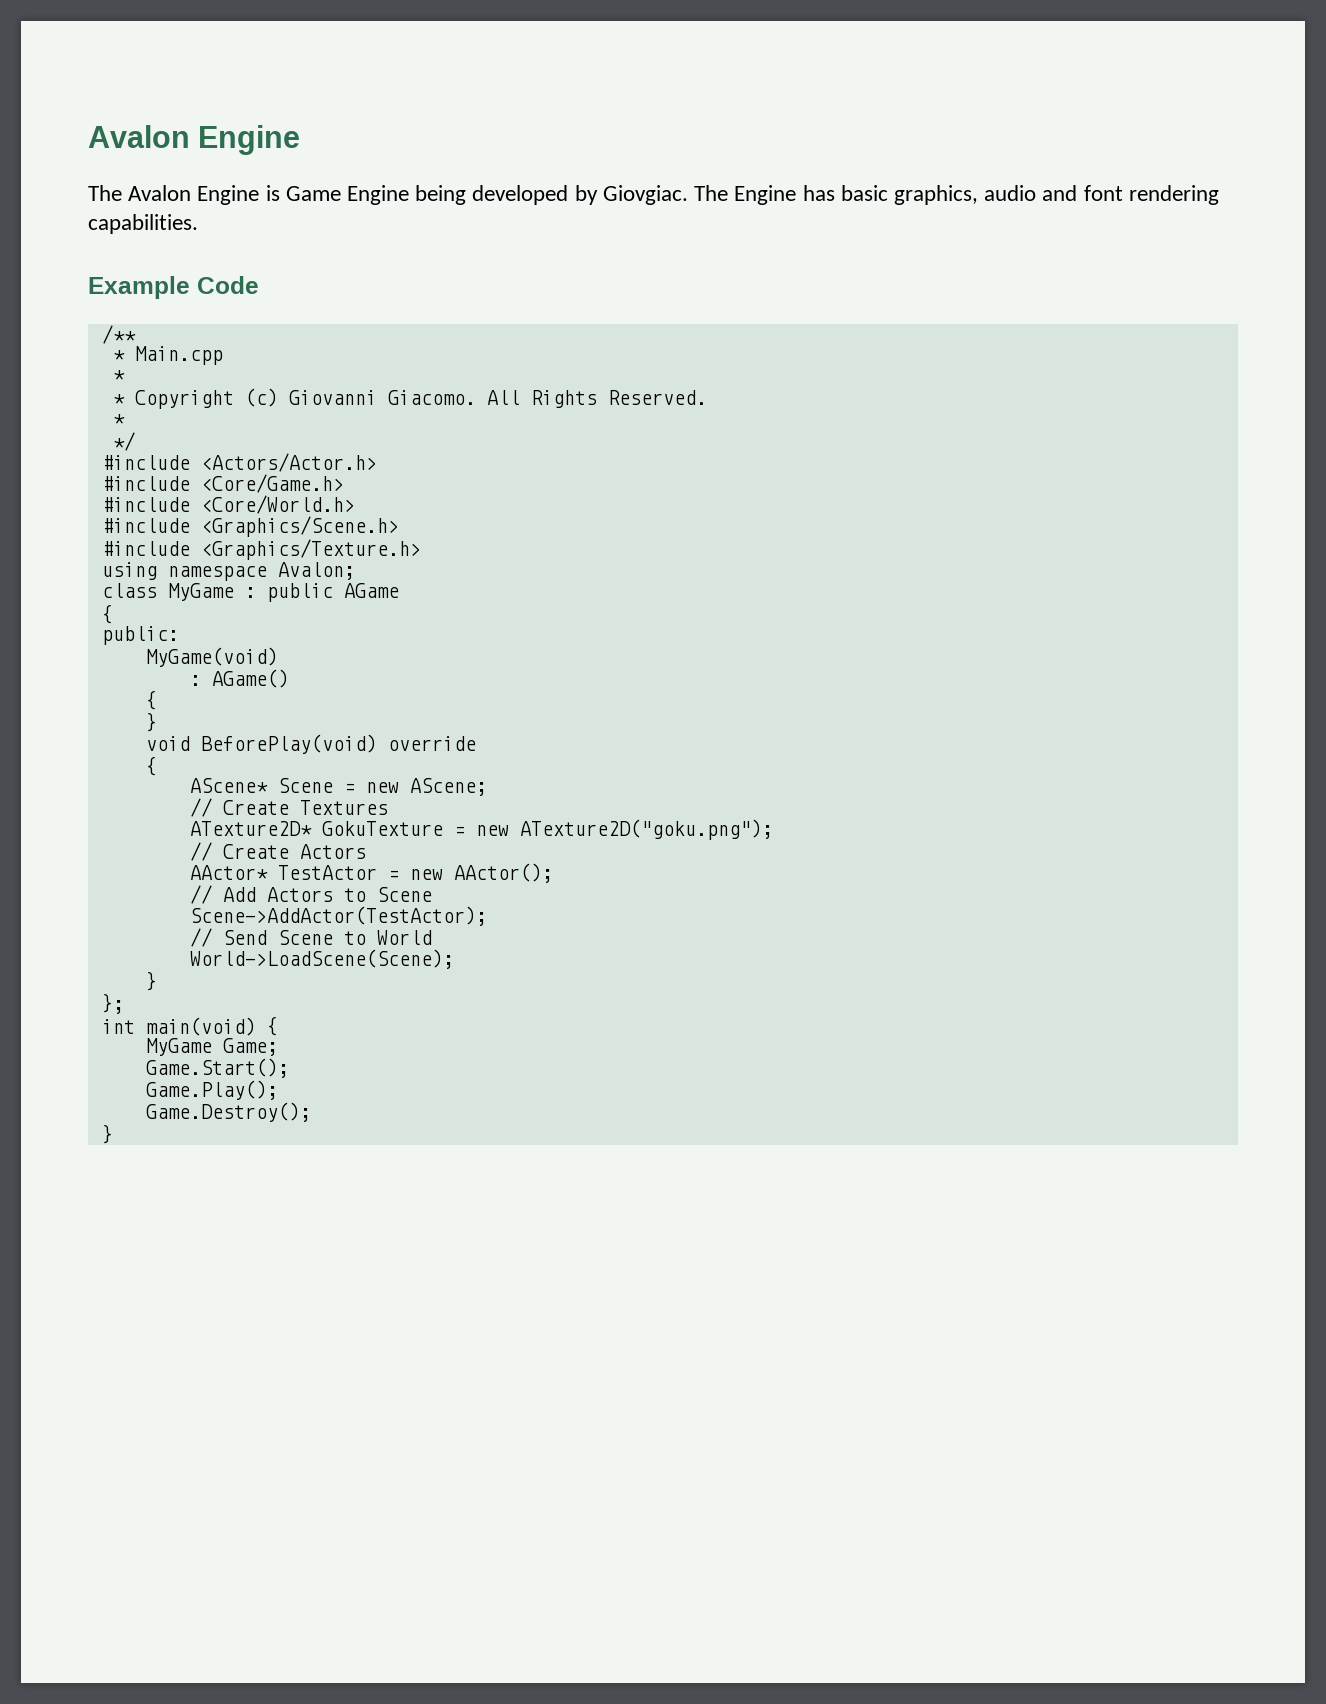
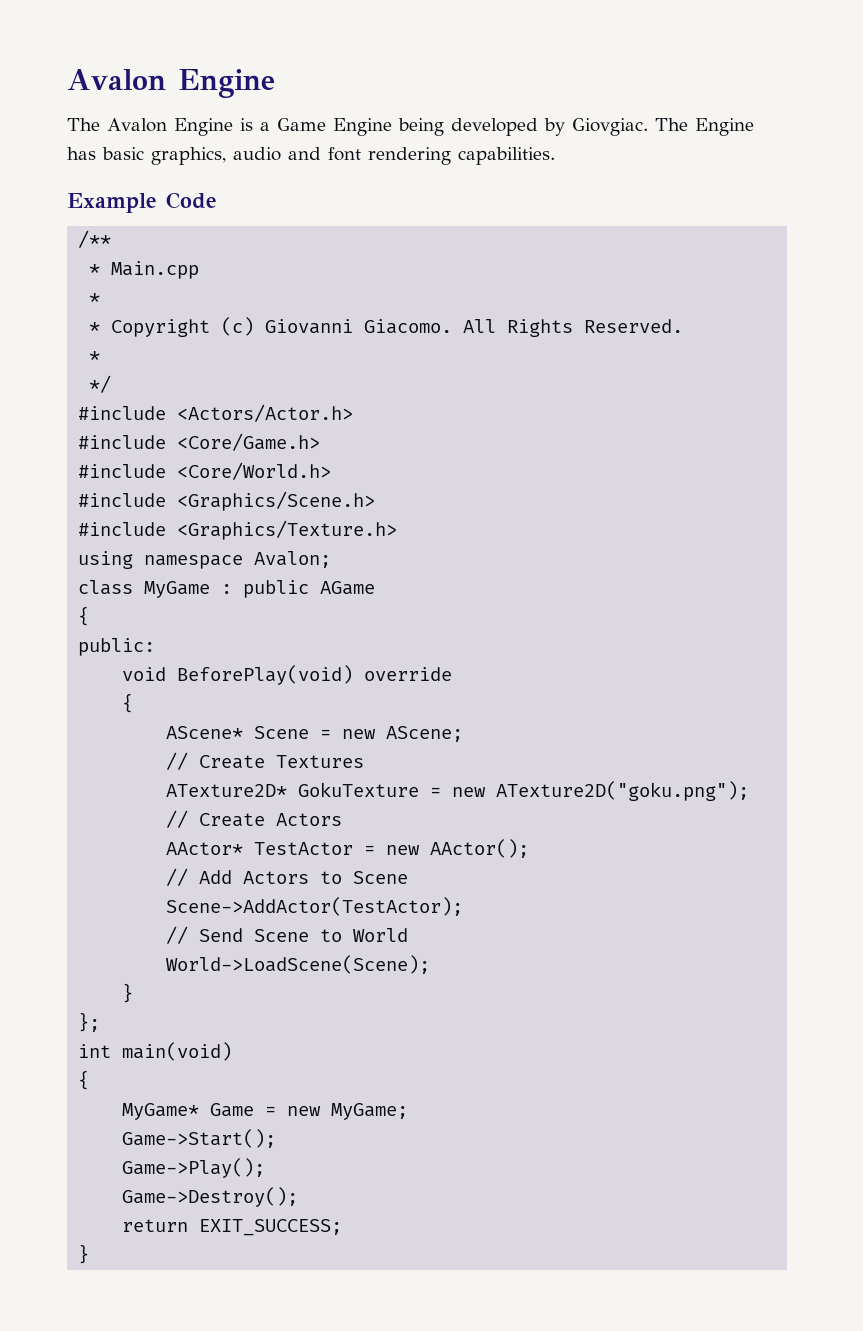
- The Avalon Engine is Game Engine being developed by Giovgiac.
+ The Avalon Engine is a Game Engine being developed by Giovgiac.
- MyGame(void)
- : AGame()
- {
- }
- int main(void) {
- MyGame Game;
- Game.Start();
- Game.Play();
- Game.Destroy();
+ int main(void)
+ {
+ MyGame* Game = new MyGame;
+ Game->Start();
+ Game->Play();
+ Game->Destroy();
+ return EXIT_SUCCESS;

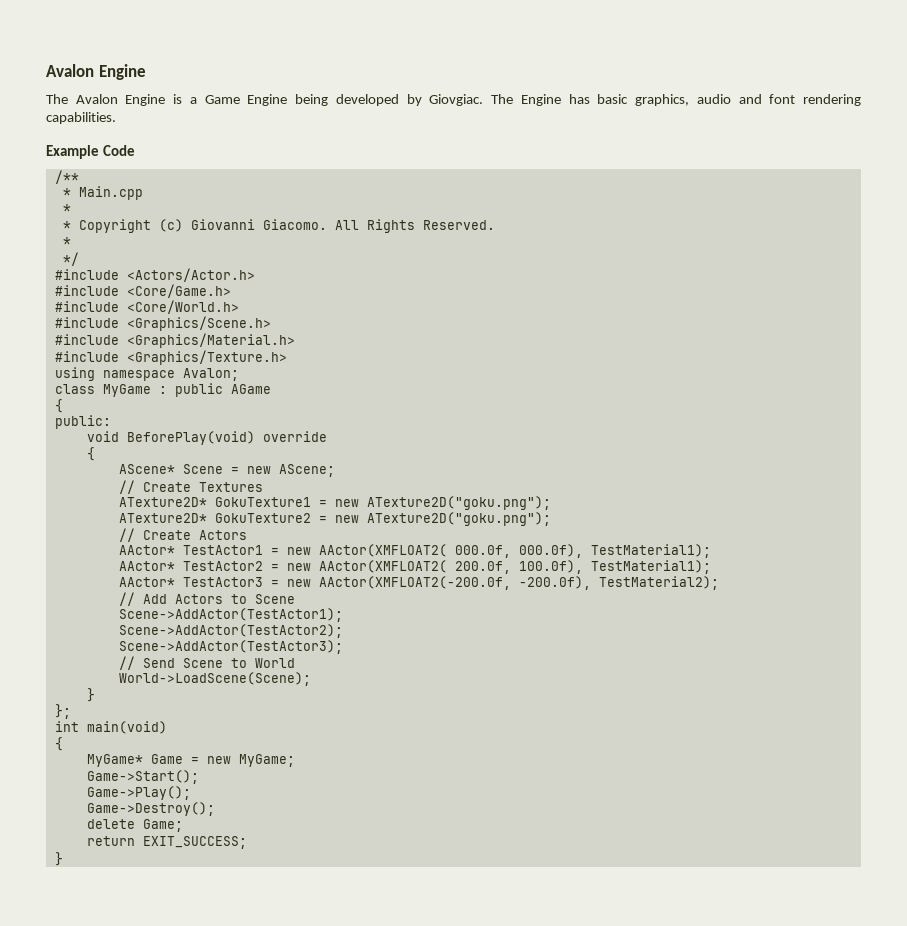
+ #include <Graphics/Material.h>
- ATexture2D* GokuTexture = new ATexture2D("goku.png");
+ ATexture2D* GokuTexture1 = new ATexture2D("goku.png");
+ ATexture2D* GokuTexture2 = new ATexture2D("goku.png");
- AActor* TestActor = new AActor();
+ AActor* TestActor1 = new AActor(XMFLOAT2( 000.0f, 000.0f), TestMaterial1);
+ AActor* TestActor2 = new AActor(XMFLOAT2( 200.0f, 100.0f), TestMaterial1);
+ AActor* TestActor3 = new AActor(XMFLOAT2(-200.0f, -200.0f), TestMaterial2);
- Scene->AddActor(TestActor);
+ Scene->AddActor(TestActor1);
+ Scene->AddActor(TestActor2);
+ Scene->AddActor(TestActor3);
+ delete Game;

